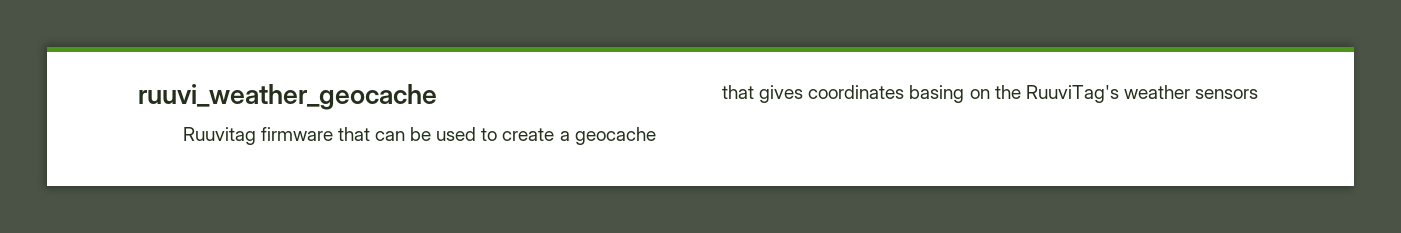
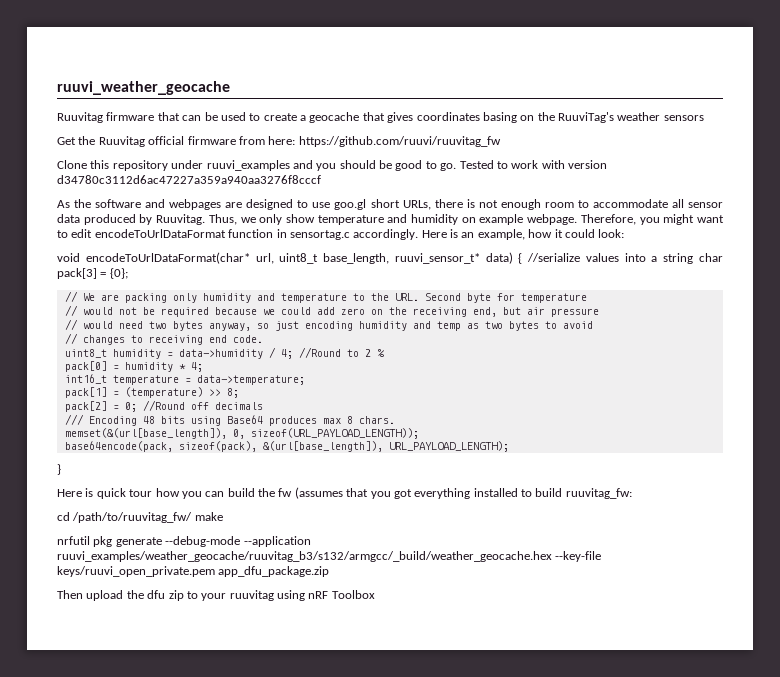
+ Get the Ruuvitag official firmware from here: https://github.com/ruuvi/ruuvitag_fw
+ Clone this repository under ruuvi_examples and you should be good to go. Tested to work with version d34780c3112d6ac47227a359a940aa3276f8cccf
+ As the software and webpages are designed to use goo.gl short URLs, there is not enough room to accommodate all sensor data produced by Ruuvitag. Thus, we only show temperature and humidity on example webpage. Therefore, you might want to edit encodeToUrlDataFormat function in sensortag.c accordingly. Here is an example, how it could look:
+ void encodeToUrlDataFormat(char* url, uint8_t base_length, ruuvi_sensor_t* data) { //serialize values into a string char pack[3] = {0};
+ // We are packing only humidity and temperature to the URL. Second byte for temperature
+ // would not be required because we could add zero on the receiving end, but air pressure
+ // would need two bytes anyway, so just encoding humidity and temp as two bytes to avoid
+ // changes to receiving end code.
+ uint8_t humidity = data->humidity / 4; //Round to 2 %
+ pack[0] = humidity * 4;
+ int16_t temperature = data->temperature;
+ pack[1] = (temperature) >> 8;
+ pack[2] = 0; //Round off decimals
+ /// Encoding 48 bits using Base64 produces max 8 chars.
+ memset(&(url[base_length]), 0, sizeof(URL_PAYLOAD_LENGTH));
+ base64encode(pack, sizeof(pack), &(url[base_length]), URL_PAYLOAD_LENGTH);
+ }
+ Here is quick tour how you can build the fw (assumes that you got everything installed to build ruuvitag_fw:
+ cd /path/to/ruuvitag_fw/ make
+ nrfutil pkg generate --debug-mode --application ruuvi_examples/weather_geocache/ruuvitag_b3/s132/armgcc/_build/weather_geocache.hex --key-file keys/ruuvi_open_private.pem app_dfu_package.zip
+ Then upload the dfu zip to your ruuvitag using nRF Toolbox

